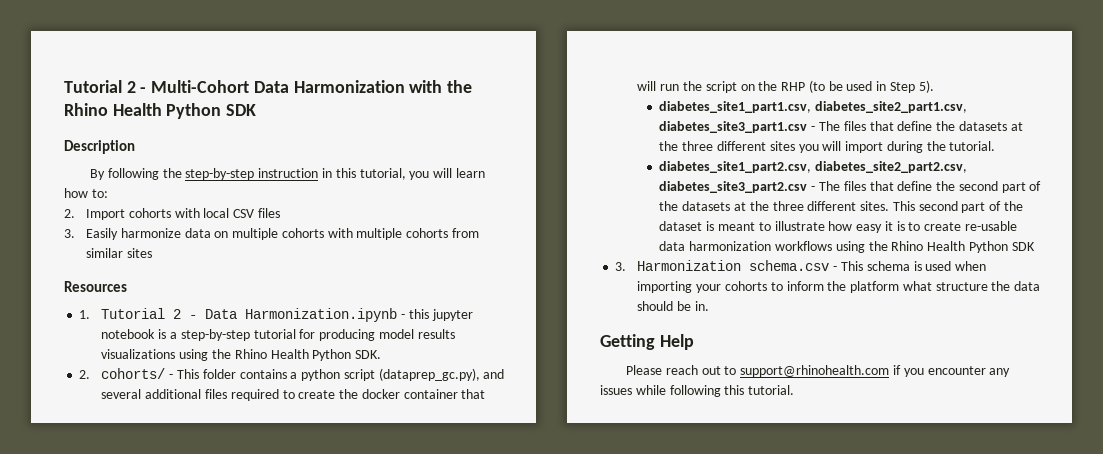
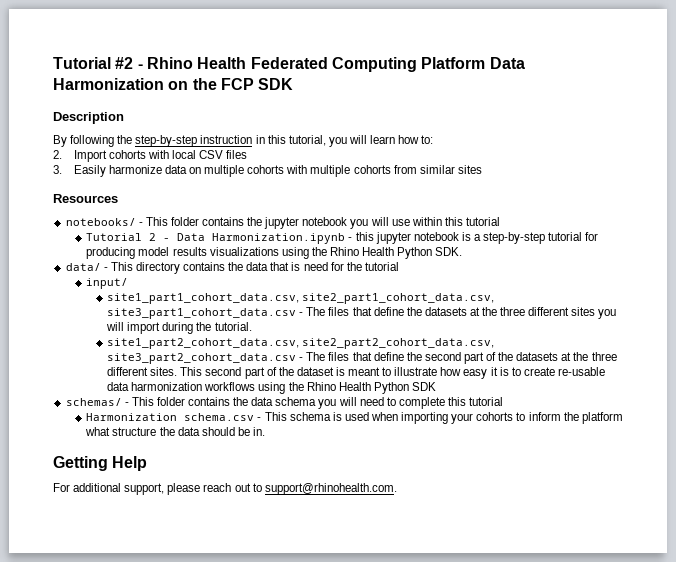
- Tutorial 2 - Multi-Cohort Data Harmonization with the Rhino Health Python SDK
+ Tutorial #2 - Rhino Health Federated Computing Platform Data Harmonization on the FCP SDK
- 1. Tutorial 2 - Data Harmonization.ipynb - this jupyter notebook is a step-by-step tutorial for producing model results visualizations using the Rhino Health Python SDK.
+ notebooks/ - This folder contains the jupyter notebook you will use within this tutorial
+ Tutorial 2 - Data Harmonization.ipynb - this jupyter notebook is a step-by-step tutorial for producing model results visualizations using the Rhino Health Python SDK.
- 2. cohorts/ - This folder contains a python script (dataprep_gc.py), and several additional files required to create the docker container that will run the script on the RHP (to be used in Step 5).
- diabetes_site1_part1.csv, diabetes_site2_part1.csv, diabetes_site3_part1.csv - The files that define the datasets at the three different sites you will import during the tutorial.
+ data/ - This directory contains the data that is need for the tutorial
+ input/
+ site1_part1_cohort_data.csv, site2_part1_cohort_data.csv, site3_part1_cohort_data.csv - The files that define the datasets at the three different sites you will import during the tutorial.
- diabetes_site1_part2.csv, diabetes_site2_part2.csv, diabetes_site3_part2.csv - The files that define the second part of the datasets at the three different sites.
+ site1_part2_cohort_data.csv, site2_part2_cohort_data.csv, site3_part2_cohort_data.csv - The files that define the second part of the datasets at the three different sites.
- 3. Harmonization schema.csv - This schema is used when importing your cohorts to inform the platform what structure the data should be in.
+ schemas/ - This folder contains the data schema you will need to complete this tutorial
+ Harmonization schema.csv - This schema is used when importing your cohorts to inform the platform what structure the data should be in.
- Please reach out to support@rhinohealth.com if you encounter any issues while following this tutorial.
+ For additional support, please reach out to support@rhinohealth.com.

